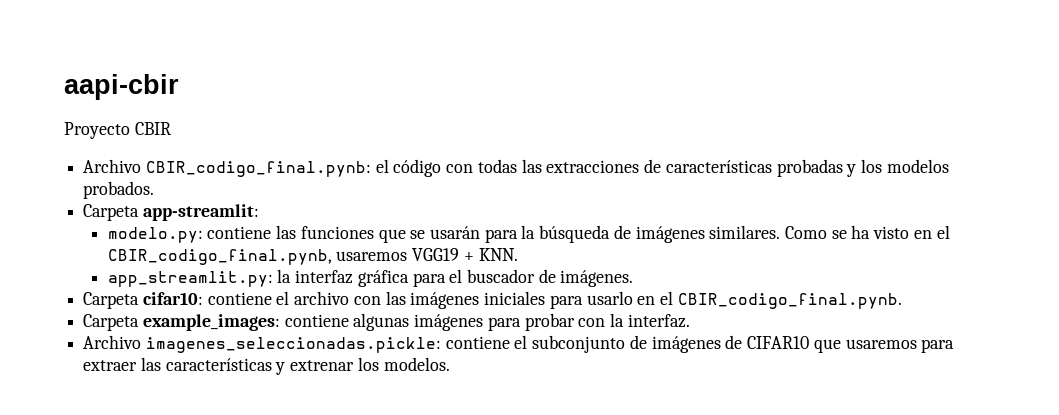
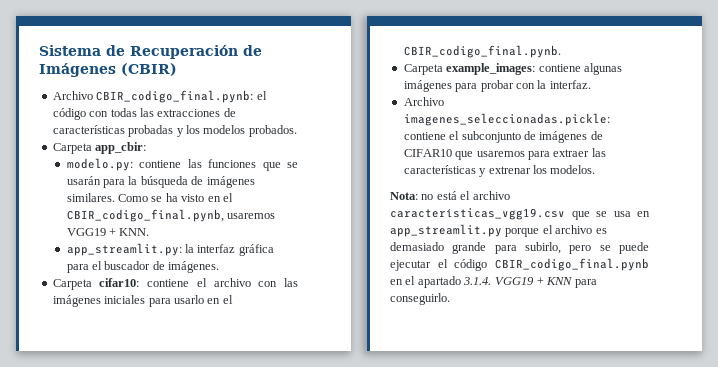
- aapi-cbir
- Proyecto CBIR
+ Sistema de Recuperación de Imágenes (CBIR)
- Carpeta app-streamlit:
+ Carpeta app_cbir:
+ Nota: no está el archivo características_vgg19.csv que se usa en app_streamlit.py porque el archivo es demasiado grande para subirlo, pero se puede ejecutar el código CBIR_codigo_final.pynb en el apartado 3.1.4. VGG19 + KNN para conseguirlo.

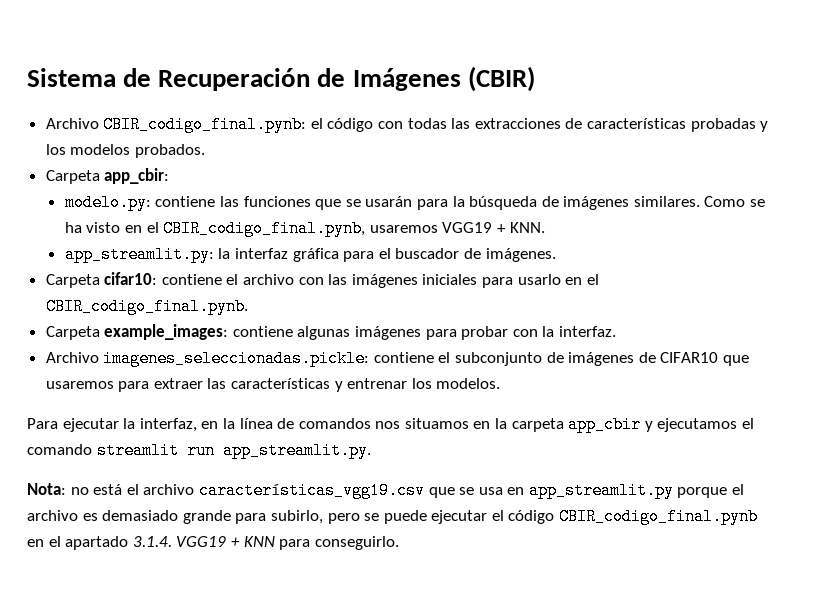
- Archivo imagenes_seleccionadas.pickle: contiene el subconjunto de imágenes de CIFAR10 que usaremos para extraer las características y extrenar los modelos.
+ Archivo imagenes_seleccionadas.pickle: contiene el subconjunto de imágenes de CIFAR10 que usaremos para extraer las características y entrenar los modelos.
+ Para ejecutar la interfaz, en la línea de comandos nos situamos en la carpeta app_cbir y ejecutamos el comando streamlit run app_streamlit.py.

